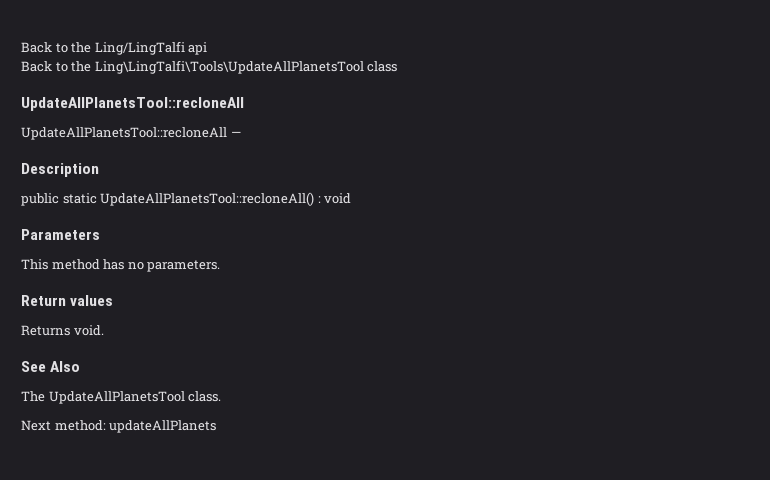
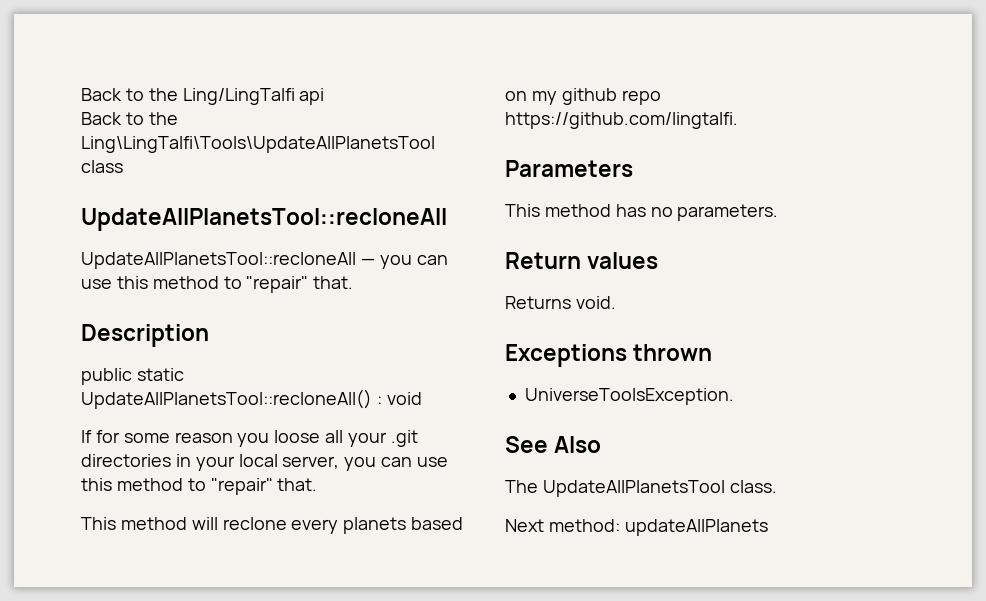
- UpdateAllPlanetsTool::recloneAll —
+ UpdateAllPlanetsTool::recloneAll — you can use this method to "repair" that.
+ If for some reason you loose all your .git directories in your local server, you can use this method to "repair" that.
+ This method will reclone every planets based on my github repo https://github.com/lingtalfi.
+ Exceptions thrown
+ UniverseToolsException.

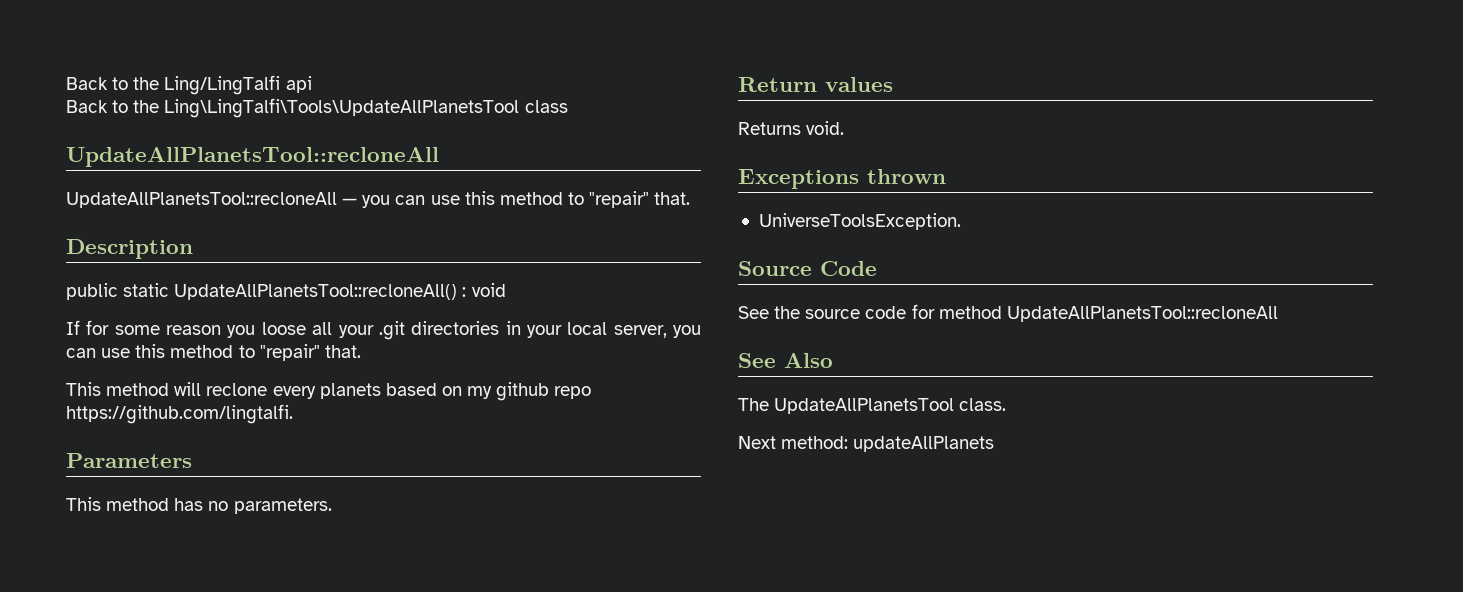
+ Source Code
+ See the source code for method UpdateAllPlanetsTool::recloneAll

